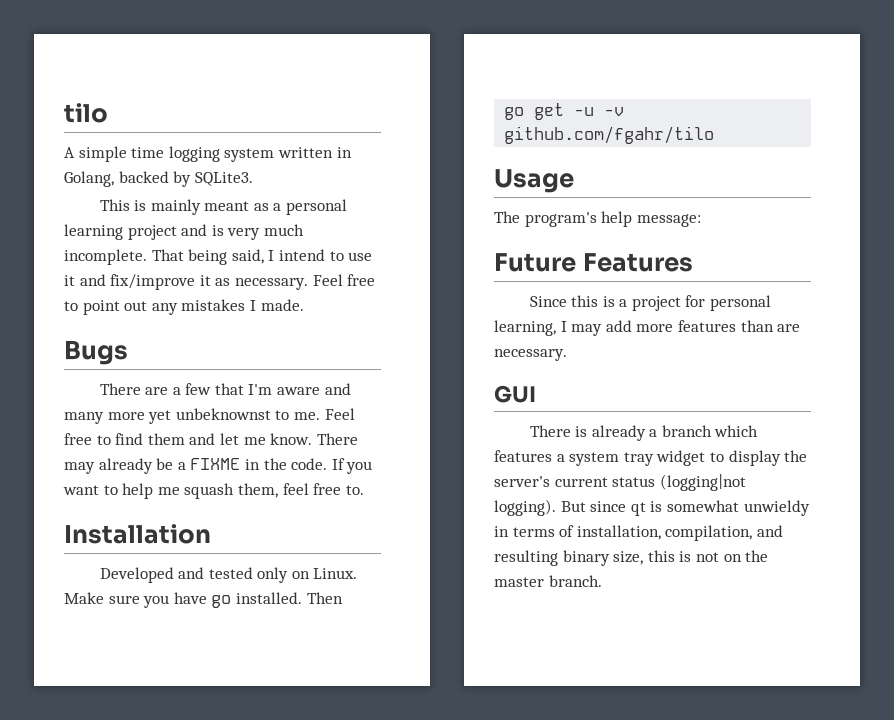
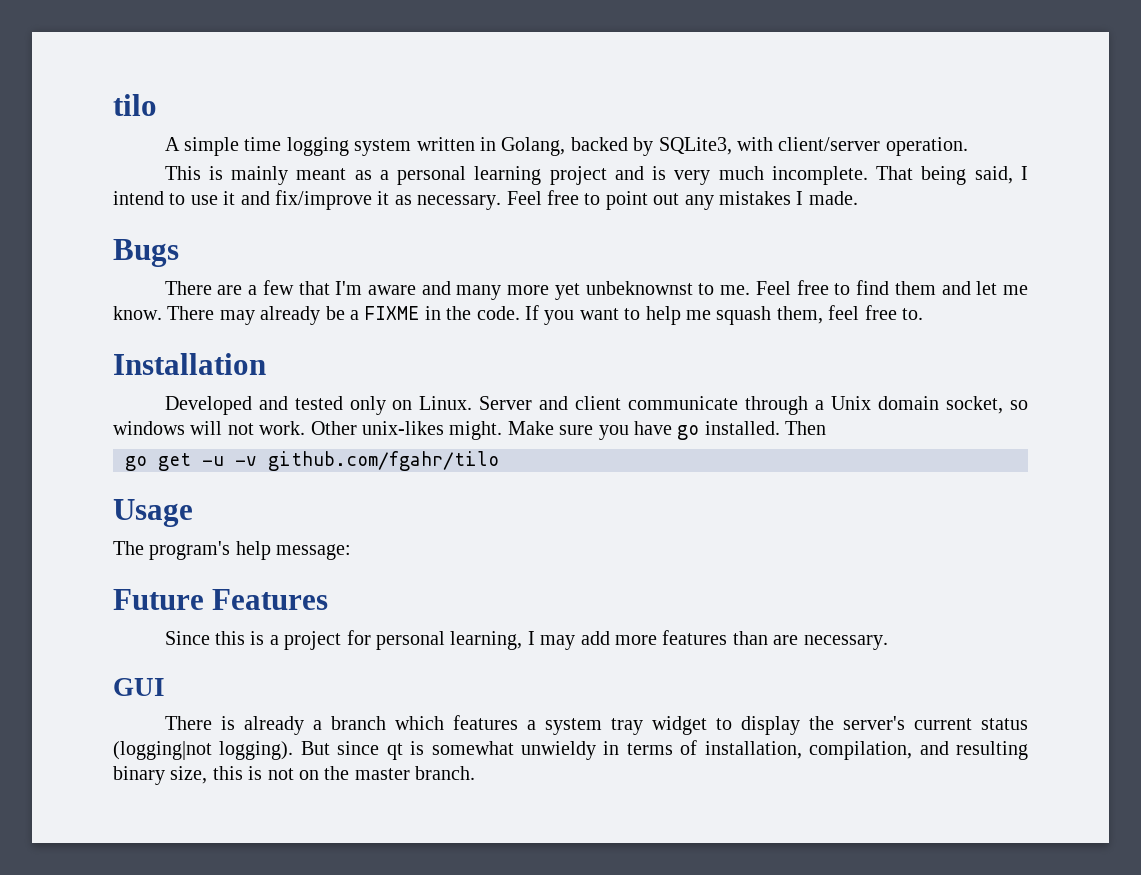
- A simple time logging system written in Golang, backed by SQLite3.
+ A simple time logging system written in Golang, backed by SQLite3, with client/server operation.
+ Server and client communicate through a Unix domain socket, so windows will not work. Other unix-likes might.

